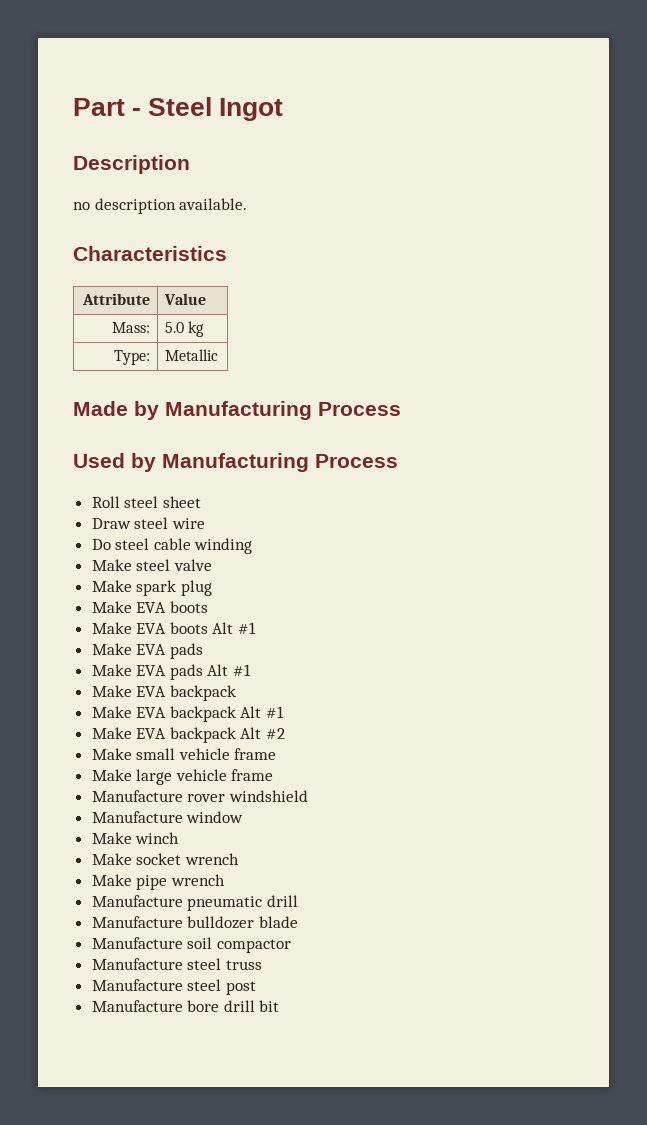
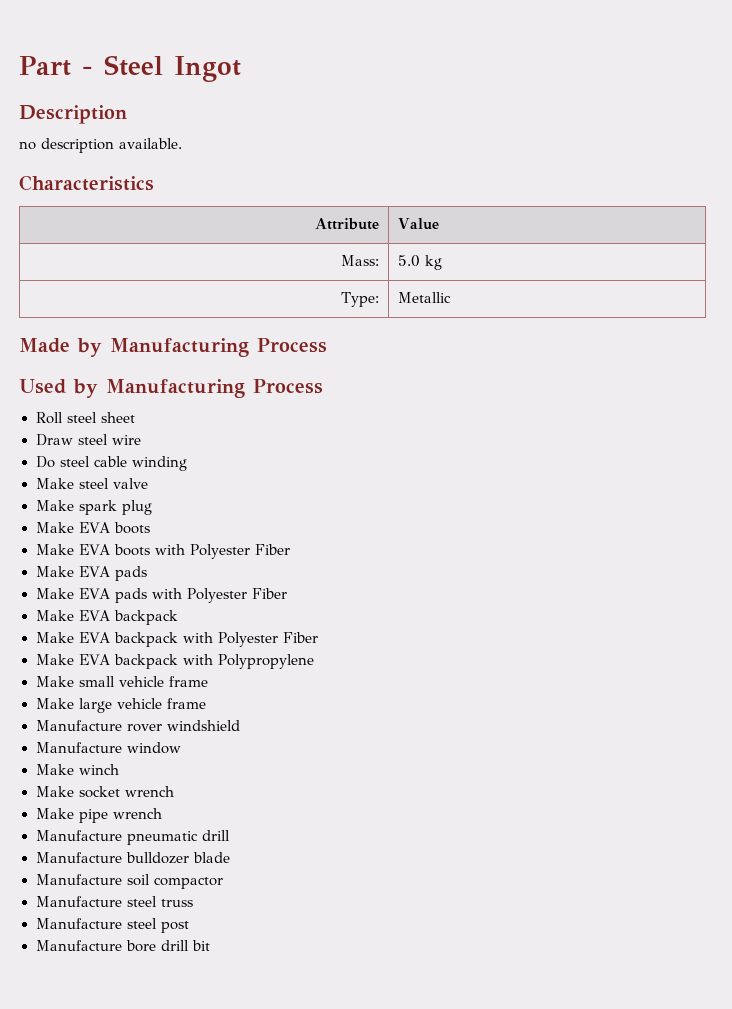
- Make EVA boots Alt #1
+ Make EVA boots with Polyester Fiber
- Make EVA pads Alt #1
+ Make EVA pads with Polyester Fiber
- Make EVA backpack Alt #1
- Make EVA backpack Alt #2
+ Make EVA backpack with Polyester Fiber
+ Make EVA backpack with Polypropylene

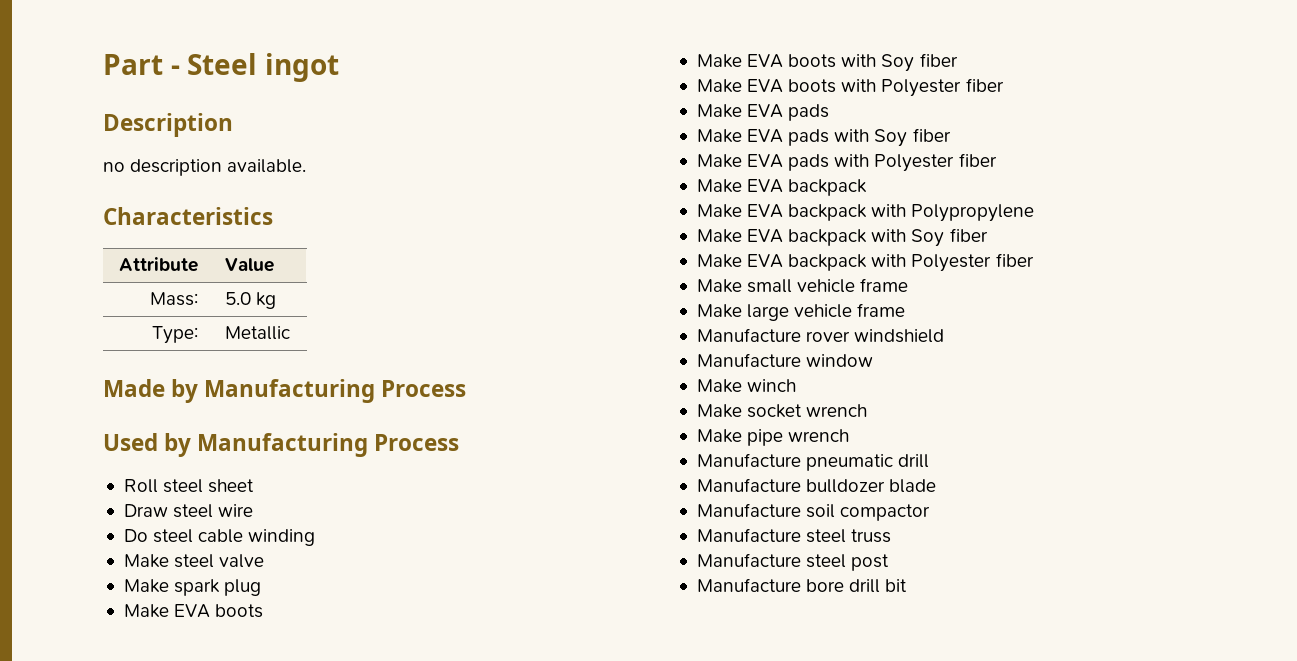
- Part - Steel Ingot
+ Part - Steel ingot
+ Make EVA boots with Soy fiber
- Make EVA boots with Polyester Fiber
+ Make EVA boots with Polyester fiber
  Make EVA pads
+ Make EVA pads with Soy fiber
- Make EVA pads with Polyester Fiber
+ Make EVA pads with Polyester fiber
- Make EVA backpack with Polyester Fiber
  Make EVA backpack with Polypropylene
+ Make EVA backpack with Soy fiber
+ Make EVA backpack with Polyester fiber

